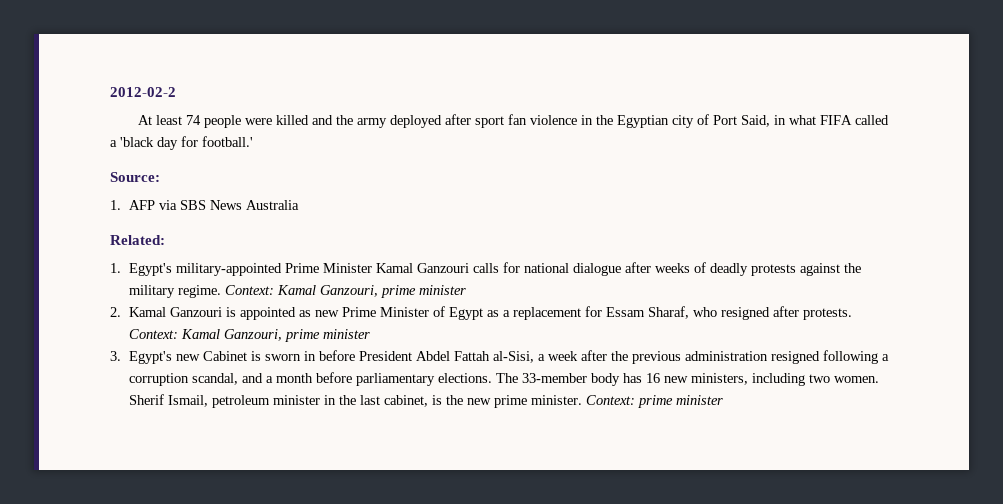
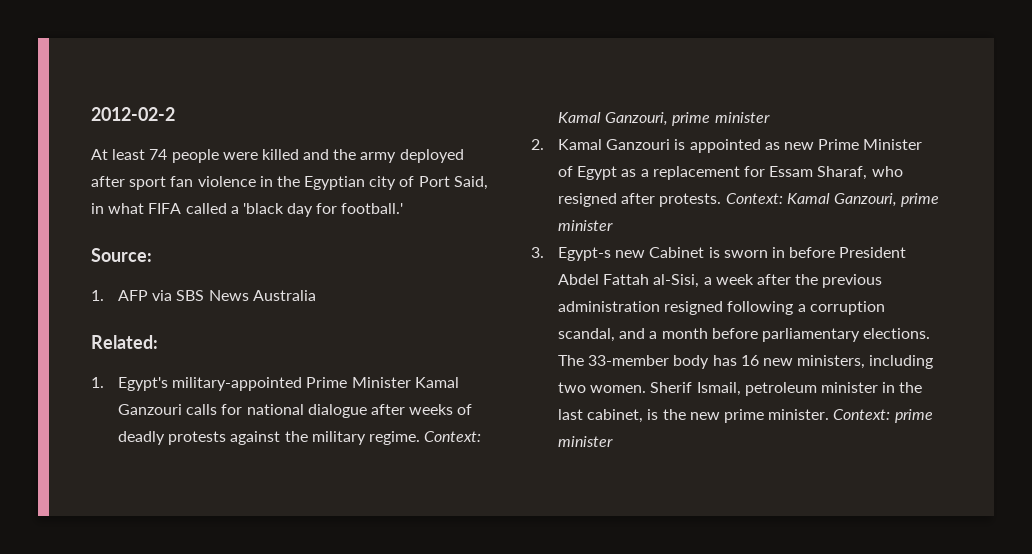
- 3. Egypt's new Cabinet is sworn in before President Abdel Fattah al-Sisi, a week after the previous administration resigned following a corruption scandal, and a month before parliamentary elections.
+ 3. Egypt-s new Cabinet is sworn in before President Abdel Fattah al-Sisi, a week after the previous administration resigned following a corruption scandal, and a month before parliamentary elections.

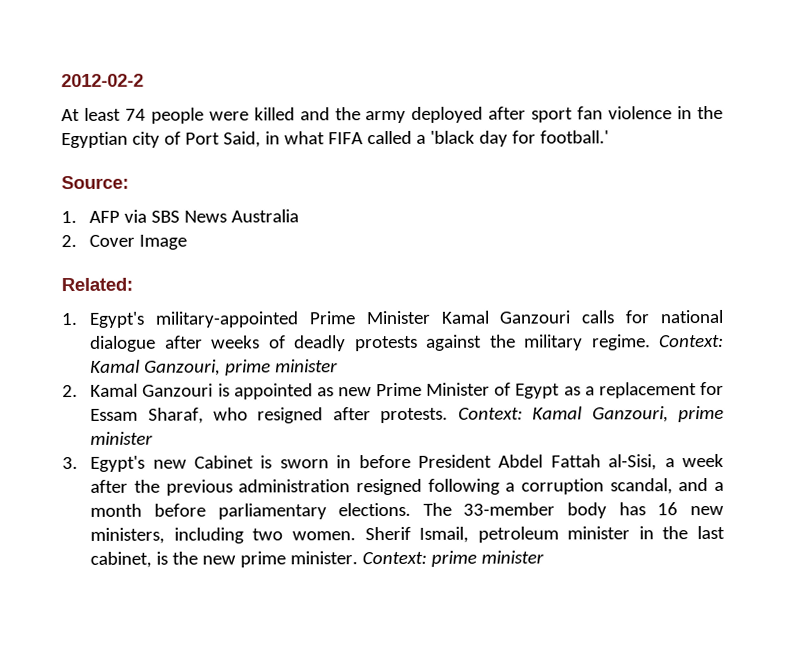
+ 2. Cover Image
- 3. Egypt-s new Cabinet is sworn in before President Abdel Fattah al-Sisi, a week after the previous administration resigned following a corruption scandal, and a month before parliamentary elections.
+ 3. Egypt's new Cabinet is sworn in before President Abdel Fattah al-Sisi, a week after the previous administration resigned following a corruption scandal, and a month before parliamentary elections.

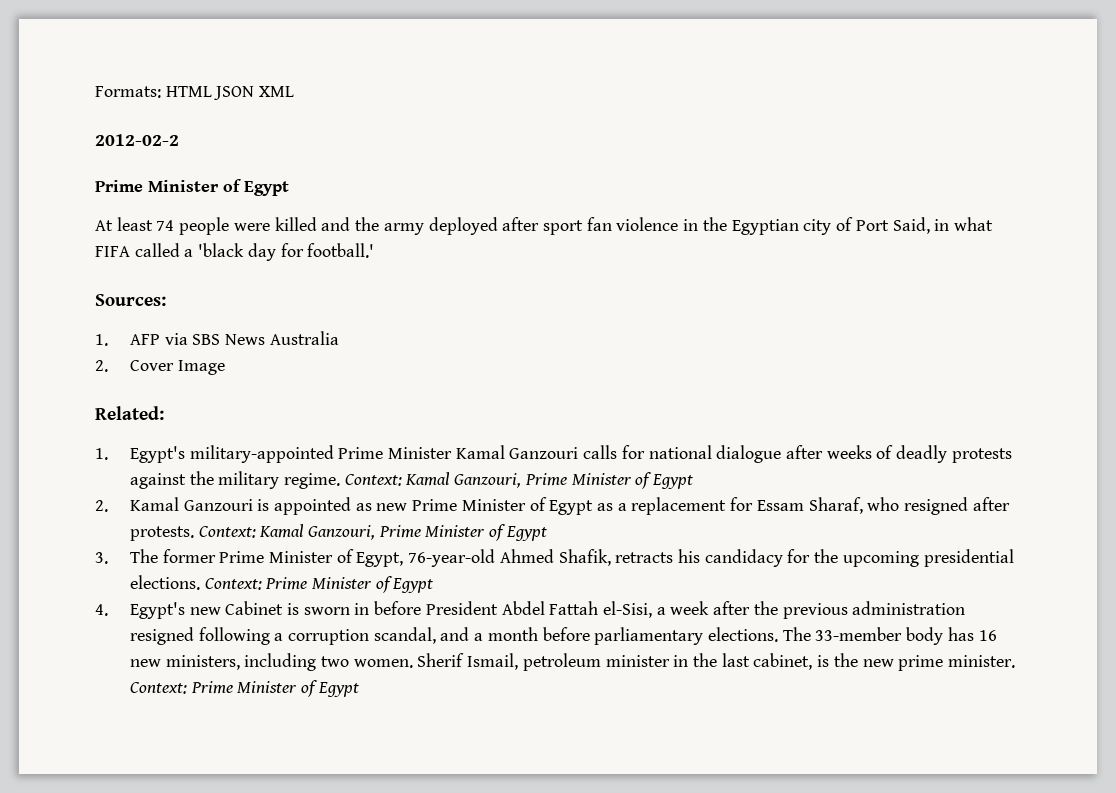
+ Formats: HTML JSON XML
  2012-02-2
+ Prime Minister of Egypt
- Source:
+ Sources:
- 1. Egypt's military-appointed Prime Minister Kamal Ganzouri calls for national dialogue after weeks of deadly protests against the military regime. Context: Kamal Ganzouri, prime minister
+ 1. Egypt's military-appointed Prime Minister Kamal Ganzouri calls for national dialogue after weeks of deadly protests against the military regime. Context: Kamal Ganzouri, Prime Minister of Egypt
- 2. Kamal Ganzouri is appointed as new Prime Minister of Egypt as a replacement for Essam Sharaf, who resigned after protests. Context: Kamal Ganzouri, prime minister
- 3. Egypt's new Cabinet is sworn in before President Abdel Fattah al-Sisi, a week after the previous administration resigned following a corruption scandal, and a month before parliamentary elections.
+ 2. Kamal Ganzouri is appointed as new Prime Minister of Egypt as a replacement for Essam Sharaf, who resigned after protests. Context: Kamal Ganzouri, Prime Minister of Egypt
+ 3. The former Prime Minister of Egypt, 76-year-old Ahmed Shafik, retracts his candidacy for the upcoming presidential elections. Context: Prime Minister of Egypt
+ 4. Egypt's new Cabinet is sworn in before President Abdel Fattah el-Sisi, a week after the previous administration resigned following a corruption scandal, and a month before parliamentary elections.
- Sherif Ismail, petroleum minister in the last cabinet, is the new prime minister. Context: prime minister
+ Sherif Ismail, petroleum minister in the last cabinet, is the new prime minister. Context: Prime Minister of Egypt

